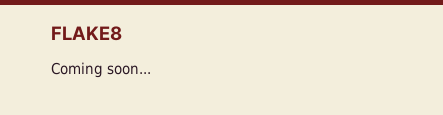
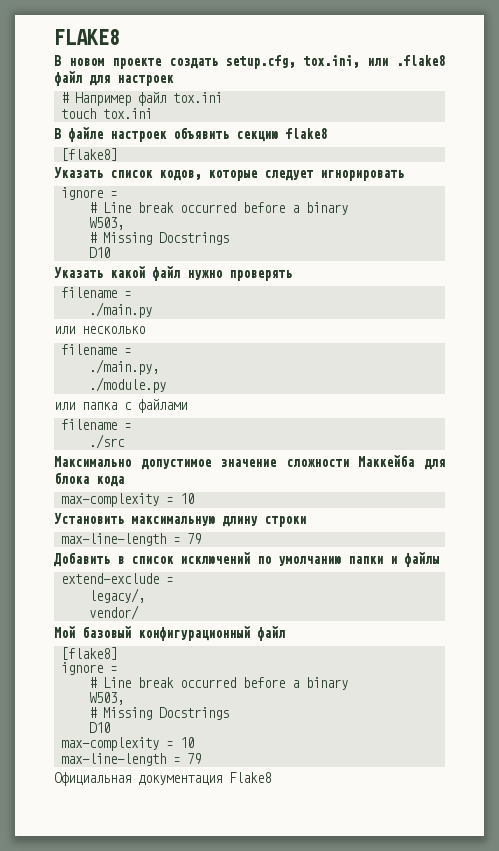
- Coming soon...
+ В новом проекте создать setup.cfg, tox.ini, или .flake8 файл для настроек
+ # Например файл tox.ini
+ touch tox.ini
+ В файле настроек объявить секцию flake8
+ [flake8]
+ Указать список кодов, которые следует игнорировать
+ ignore =
+ # Line break occurred before a binary
+ W503,
+ # Missing Docstrings
+ D10
+ Указать какой файл нужно проверять
+ filename =
+ ./main.py
+ или несколько
+ filename =
+ ./main.py,
+ ./module.py
+ или папка с файлами
+ filename =
+ ./src
+ Максимально допустимое значение сложности Маккейба для блока кода
+ max-complexity = 10
+ Установить максимальную длину строки
+ max-line-length = 79
+ Добавить в список исключений по умолчанию папки и файлы
+ extend-exclude =
+ legacy/,
+ vendor/
+ Мой базовый конфигурационный файл
+ [flake8]
+ ignore =
+ # Line break occurred before a binary
+ W503,
+ # Missing Docstrings
+ D10
+ max-complexity = 10
+ max-line-length = 79
+ Официальная документация Flake8

